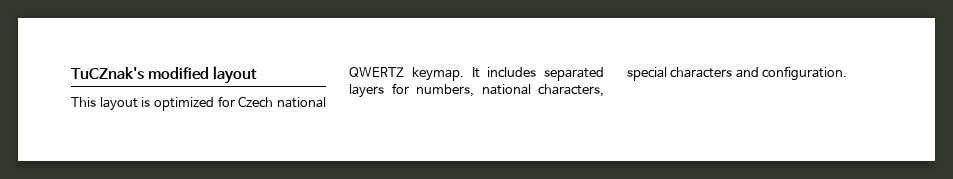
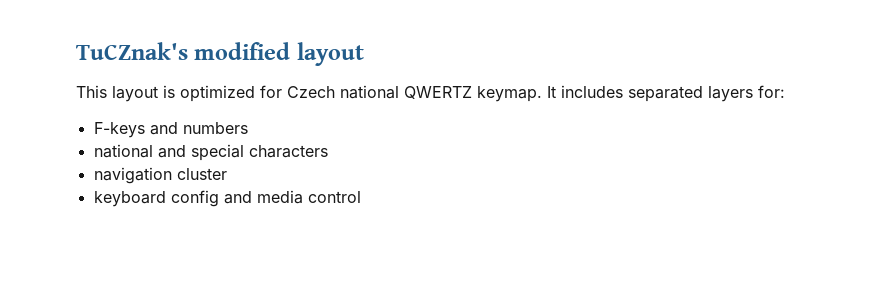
- It includes separated layers for numbers, national characters, special characters and configuration.
+ It includes separated layers for:
+ F-keys and numbers
+ national and special characters
+ navigation cluster
+ keyboard config and media control

